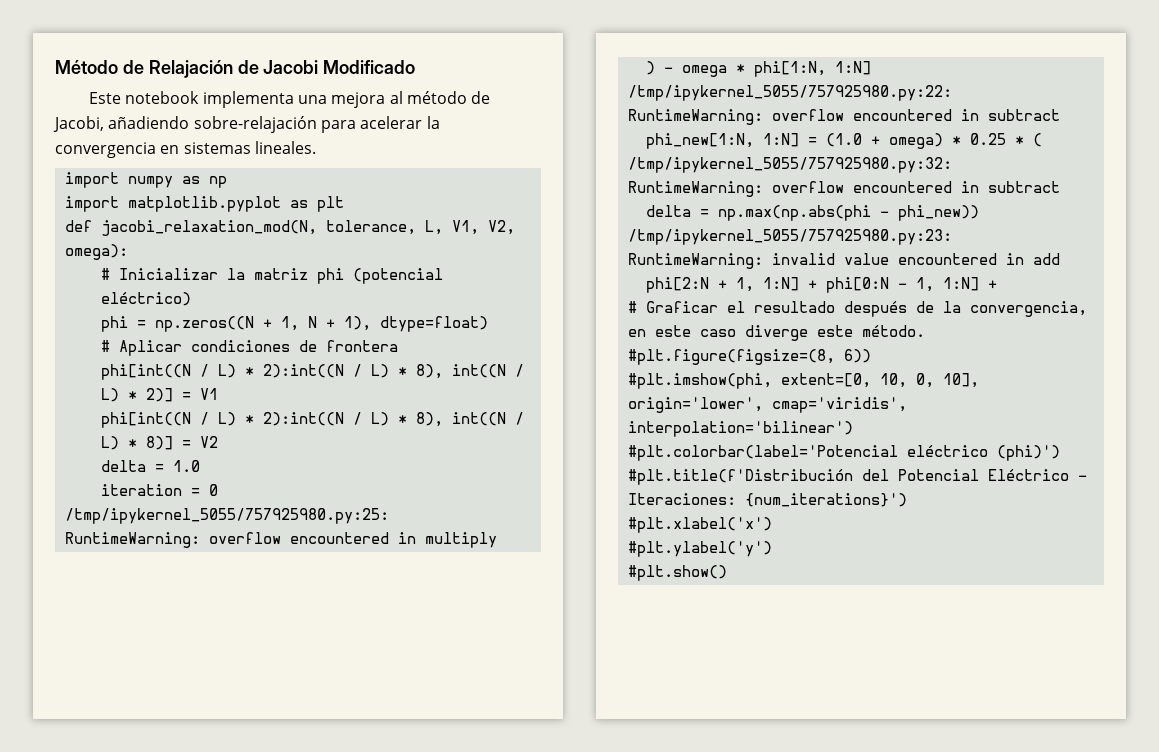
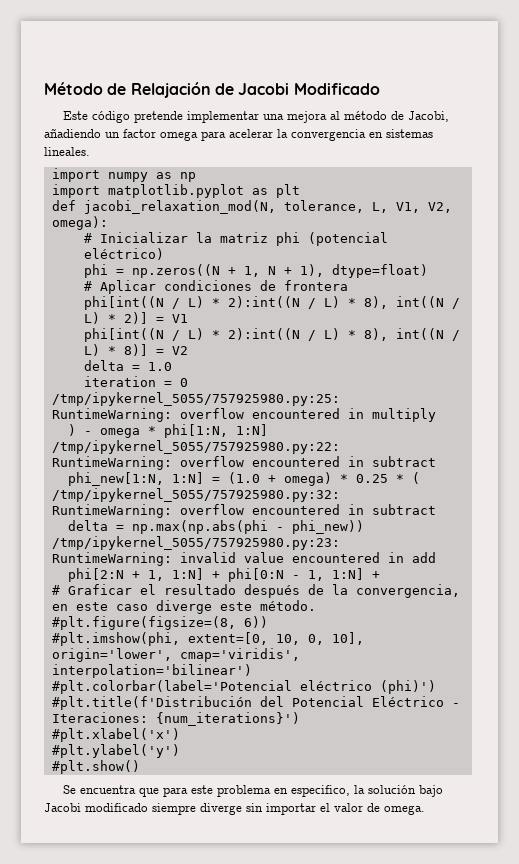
- Este notebook implementa una mejora al método de Jacobi, añadiendo sobre-relajación para acelerar la convergencia en sistemas lineales.
+ Este código pretende implementar una mejora al método de Jacobi, añadiendo un factor omega para acelerar la convergencia en sistemas lineales.
+ Se encuentra que para este problema en especifico, la solución bajo Jacobi modificado siempre diverge sin importar el valor de omega.

